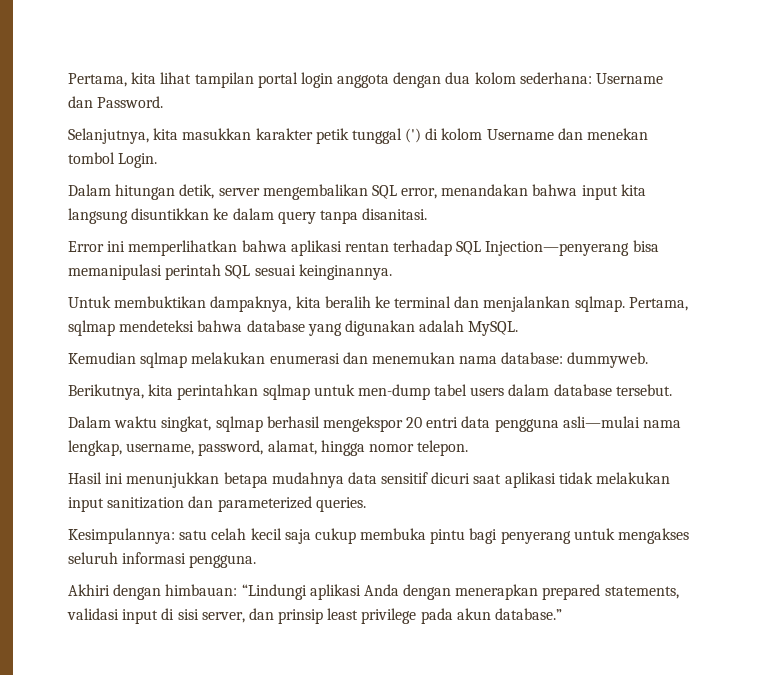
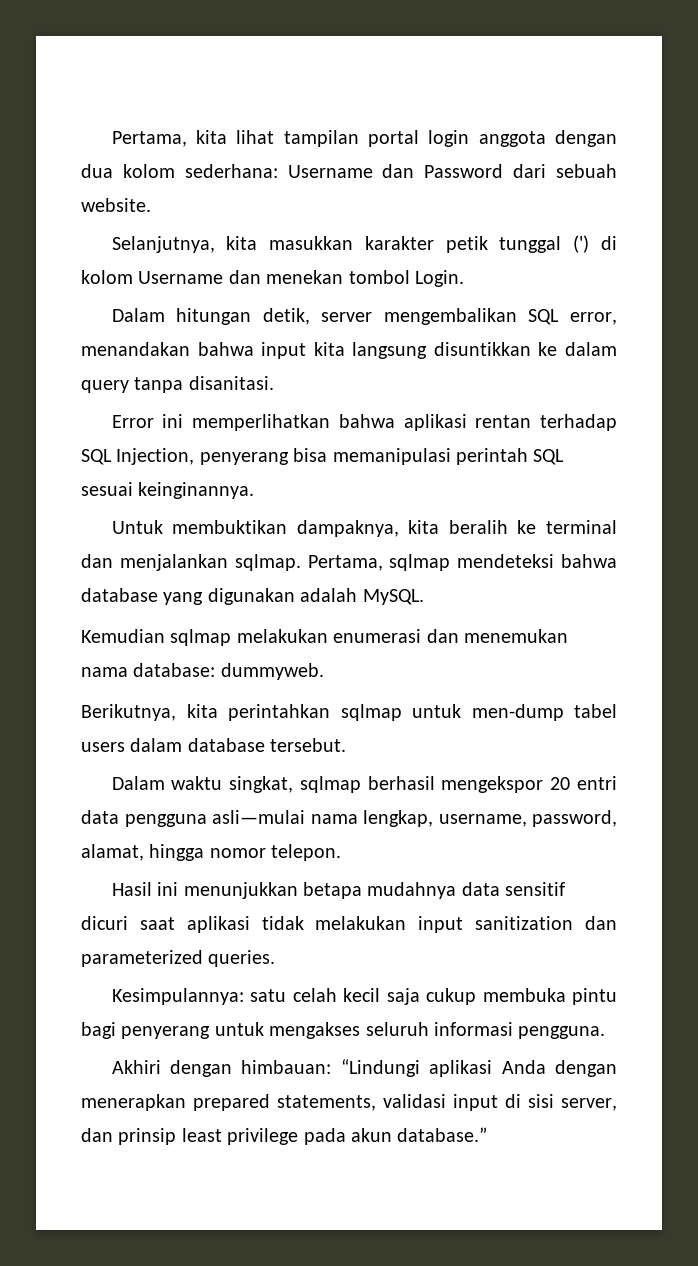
- Pertama, kita lihat tampilan portal login anggota dengan dua kolom sederhana: Username dan Password.
+ Pertama, kita lihat tampilan portal login anggota dengan dua kolom sederhana: Username dan Password dari sebuah website.
- Error ini memperlihatkan bahwa aplikasi rentan terhadap SQL Injection—penyerang bisa memanipulasi perintah SQL sesuai keinginannya.
+ Error ini memperlihatkan bahwa aplikasi rentan terhadap SQL Injection, penyerang bisa memanipulasi perintah SQL sesuai keinginannya.

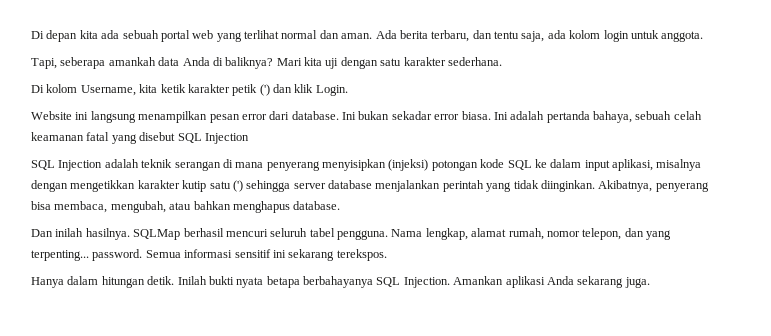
- Pertama, kita lihat tampilan portal login anggota dengan dua kolom sederhana: Username dan Password dari sebuah website.
- Selanjutnya, kita masukkan karakter petik tunggal (') di kolom Username dan menekan tombol Login.
- Dalam hitungan detik, server mengembalikan SQL error, menandakan bahwa input kita langsung disuntikkan ke dalam query tanpa disanitasi.
- Error ini memperlihatkan bahwa aplikasi rentan terhadap SQL Injection, penyerang bisa memanipulasi perintah SQL sesuai keinginannya.
- Untuk membuktikan dampaknya, kita beralih ke terminal dan menjalankan sqlmap. Pertama, sqlmap mendeteksi bahwa database yang digunakan adalah MySQL.
- Kemudian sqlmap melakukan enumerasi dan menemukan nama database: dummyweb.
- Berikutnya, kita perintahkan sqlmap untuk men-dump tabel users dalam database tersebut.
- Dalam waktu singkat, sqlmap berhasil mengekspor 20 entri data pengguna asli—mulai nama lengkap, username, password, alamat, hingga nomor telepon.
- Hasil ini menunjukkan betapa mudahnya data sensitif dicuri saat aplikasi tidak melakukan input sanitization dan parameterized queries.
- Kesimpulannya: satu celah kecil saja cukup membuka pintu bagi penyerang untuk mengakses seluruh informasi pengguna.
- Akhiri dengan himbauan: “Lindungi aplikasi Anda dengan menerapkan prepared statements, validasi input di sisi server, dan prinsip least privilege pada akun database.”
+ Di depan kita ada sebuah portal web yang terlihat normal dan aman. Ada berita terbaru, dan tentu saja, ada kolom login untuk anggota.
+ Tapi, seberapa amankah data Anda di baliknya? Mari kita uji dengan satu karakter sederhana.
+ Di kolom Username, kita ketik karakter petik (') dan klik Login.
+ Website ini langsung menampilkan pesan error dari database. Ini bukan sekadar error biasa. Ini adalah pertanda bahaya, sebuah celah keamanan fatal yang disebut SQL Injection
+ SQL Injection adalah teknik serangan di mana penyerang menyisipkan (injeksi) potongan kode SQL ke dalam input aplikasi, misalnya dengan mengetikkan karakter kutip satu (') sehingga server database menjalankan perintah yang tidak diinginkan. Akibatnya, penyerang bisa membaca, mengubah, atau bahkan menghapus database.
+ Dan inilah hasilnya. SQLMap berhasil mencuri seluruh tabel pengguna. Nama lengkap, alamat rumah, nomor telepon, dan yang terpenting... password. Semua informasi sensitif ini sekarang terekspos.
+ Hanya dalam hitungan detik. Inilah bukti nyata betapa berbahayanya SQL Injection. Amankan aplikasi Anda sekarang juga.

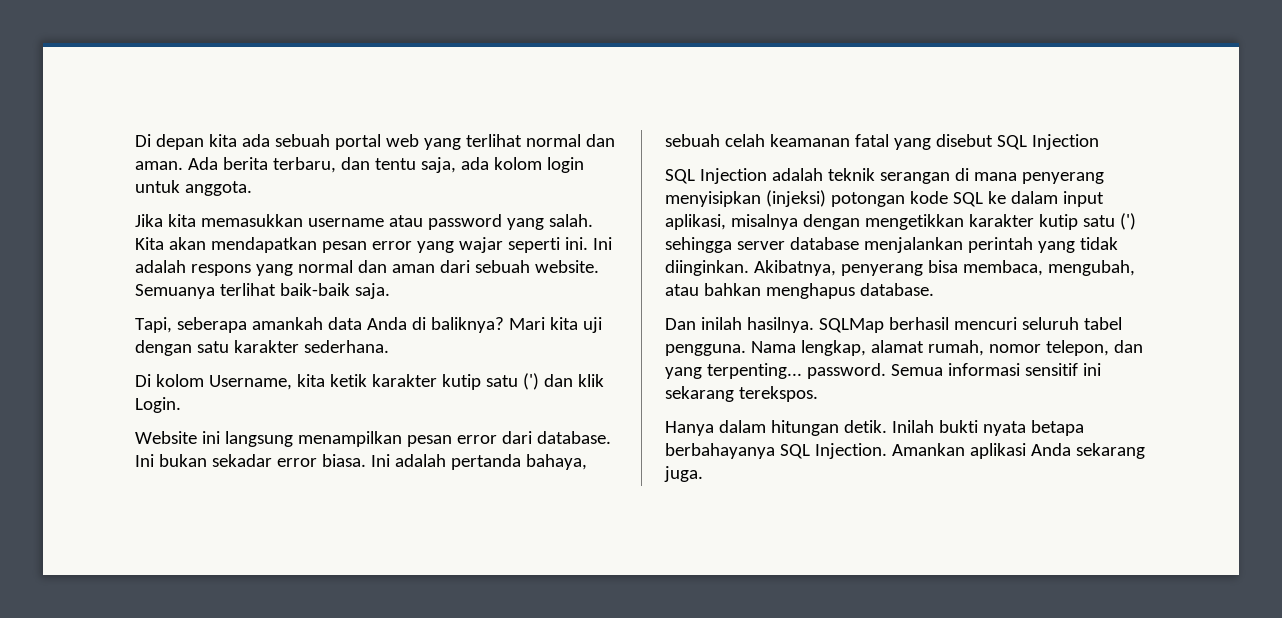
+ Jika kita memasukkan username atau password yang salah. Kita akan mendapatkan pesan error yang wajar seperti ini. Ini adalah respons yang normal dan aman dari sebuah website. Semuanya terlihat baik-baik saja.
- Di kolom Username, kita ketik karakter petik (') dan klik Login.
+ Di kolom Username, kita ketik karakter kutip satu (') dan klik Login.

